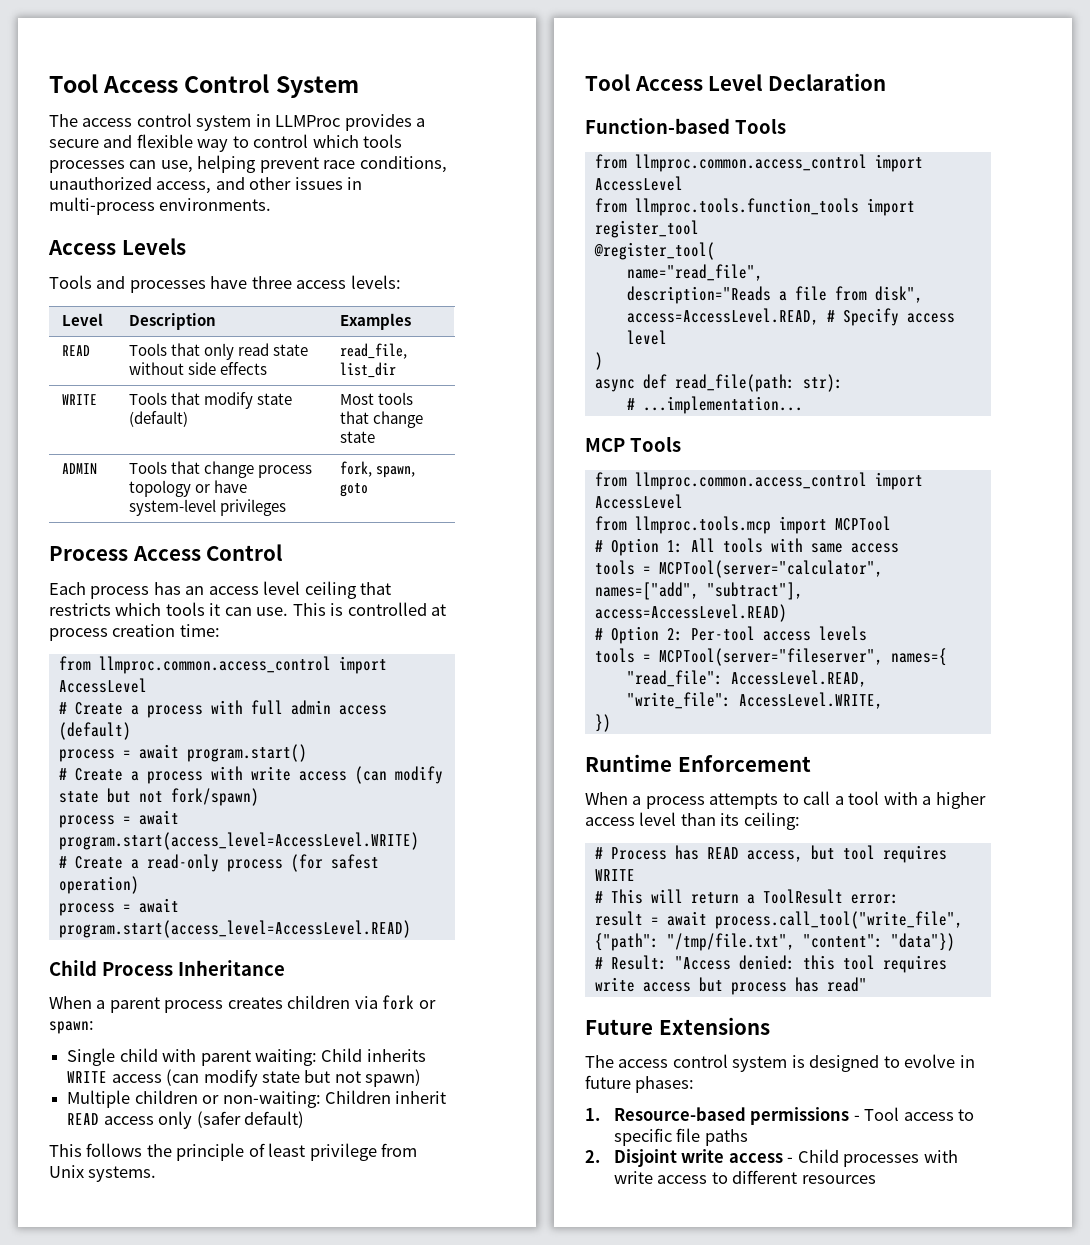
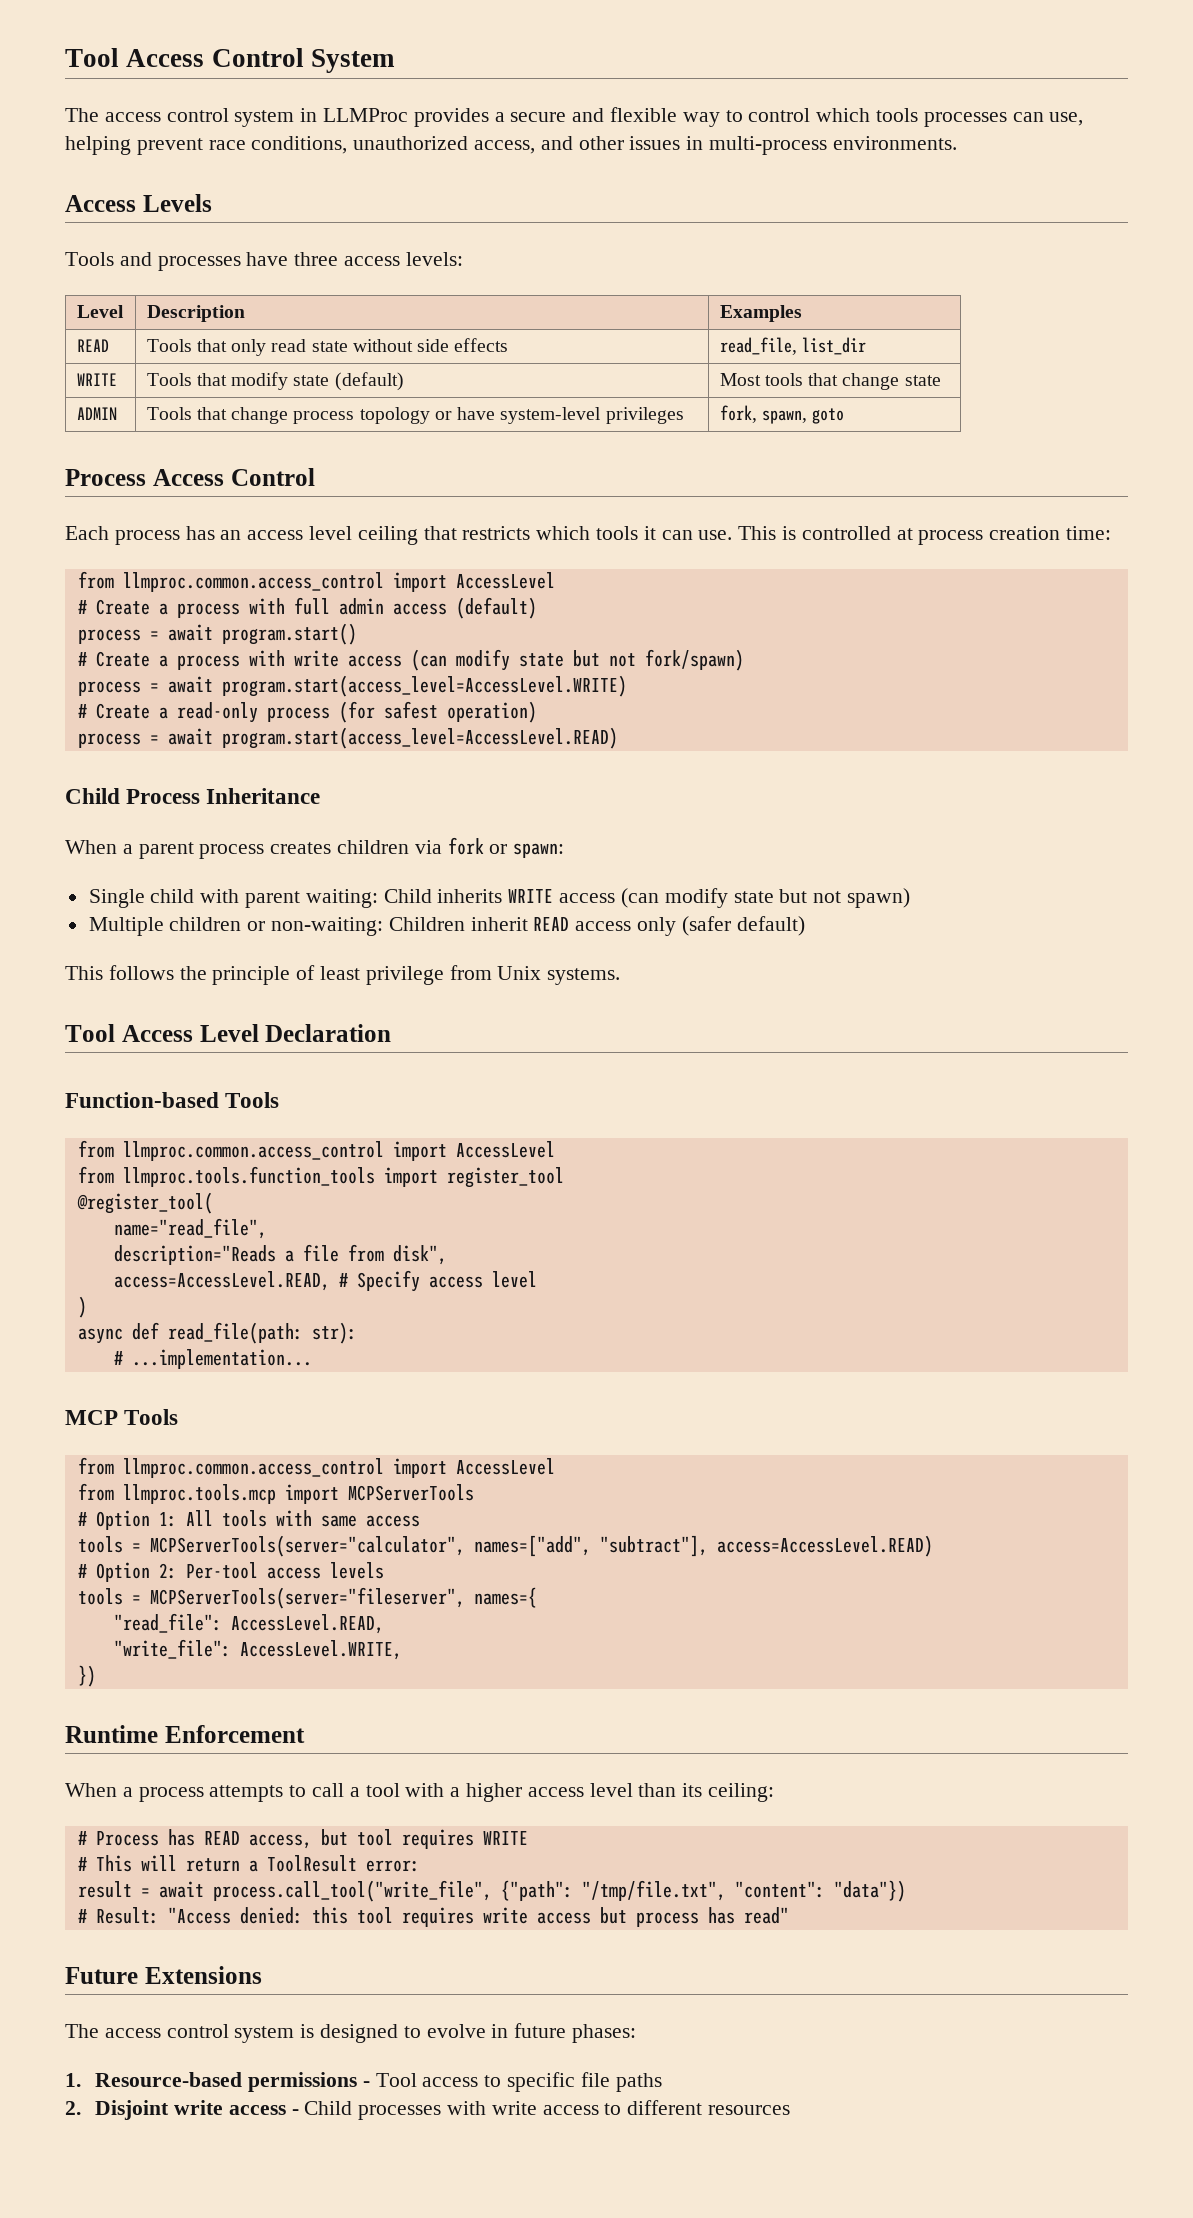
- from llmproc.tools.mcp import MCPTool
+ from llmproc.tools.mcp import MCPServerTools
- tools = MCPTool(server="calculator", names=["add", "subtract"], access=AccessLevel.READ)
+ tools = MCPServerTools(server="calculator", names=["add", "subtract"], access=AccessLevel.READ)
- tools = MCPTool(server="fileserver", names={
+ tools = MCPServerTools(server="fileserver", names={

